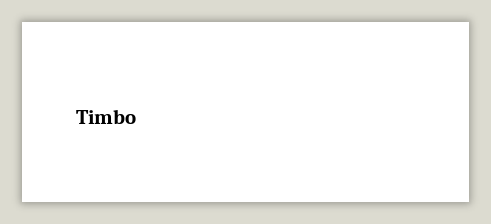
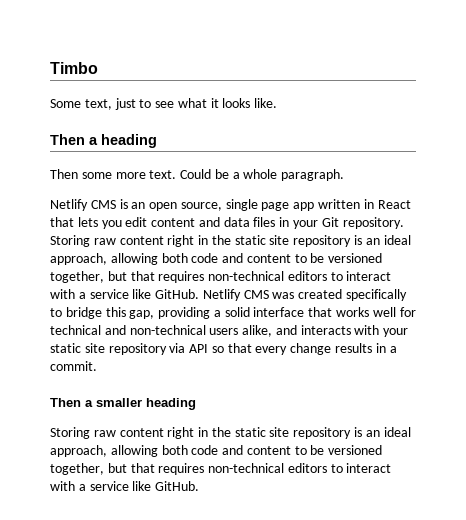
+ Some text, just to see what it looks like.
+ Then a heading
+ Then some more text. Could be a whole paragraph.
+ Netlify CMS is an open source, single page app written in React that lets you edit content and data files in your Git repository. Storing raw content right in the static site repository is an ideal approach, allowing both code and content to be versioned together, but that requires non-technical editors to interact with a service like GitHub. Netlify CMS was created specifically to bridge this gap, providing a solid interface that works well for technical and non-technical users alike, and interacts with your static site repository via API so that every change results in a commit.
+ Then a smaller heading
+ Storing raw content right in the static site repository is an ideal approach, allowing both code and content to be versioned together, but that requires non-technical editors to interact with a service like GitHub.

